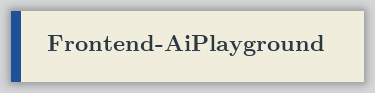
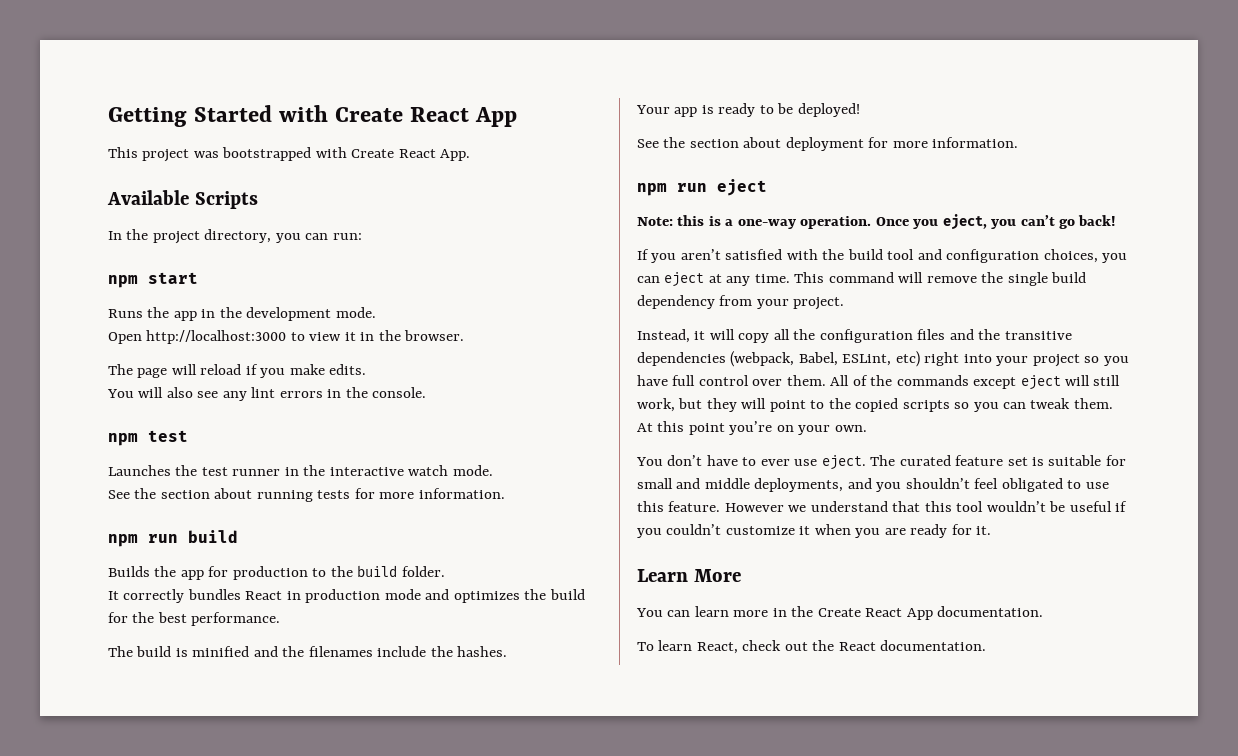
- Frontend-AiPlayground
+ Getting Started with Create React App
+ This project was bootstrapped with Create React App.
+ Available Scripts
+ In the project directory, you can run:
+ npm start
+ Runs the app in the development mode.
+ Open http://localhost:3000 to view it in the browser.
+ The page will reload if you make edits.
+ You will also see any lint errors in the console.
+ npm test
+ Launches the test runner in the interactive watch mode.
+ See the section about running tests for more information.
+ npm run build
+ Builds the app for production to the build folder.
+ It correctly bundles React in production mode and optimizes the build for the best performance.
+ The build is minified and the filenames include the hashes.
+ Your app is ready to be deployed!
+ See the section about deployment for more information.
+ npm run eject
+ Note: this is a one-way operation. Once you eject, you can’t go back!
+ If you aren’t satisfied with the build tool and configuration choices, you can eject at any time. This command will remove the single build dependency from your project.
+ Instead, it will copy all the configuration files and the transitive dependencies (webpack, Babel, ESLint, etc) right into your project so you have full control over them. All of the commands except eject will still work, but they will point to the copied scripts so you can tweak them. At this point you’re on your own.
+ You don’t have to ever use eject. The curated feature set is suitable for small and middle deployments, and you shouldn’t feel obligated to use this feature. However we understand that this tool wouldn’t be useful if you couldn’t customize it when you are ready for it.
+ Learn More
+ You can learn more in the Create React App documentation.
+ To learn React, check out the React documentation.

